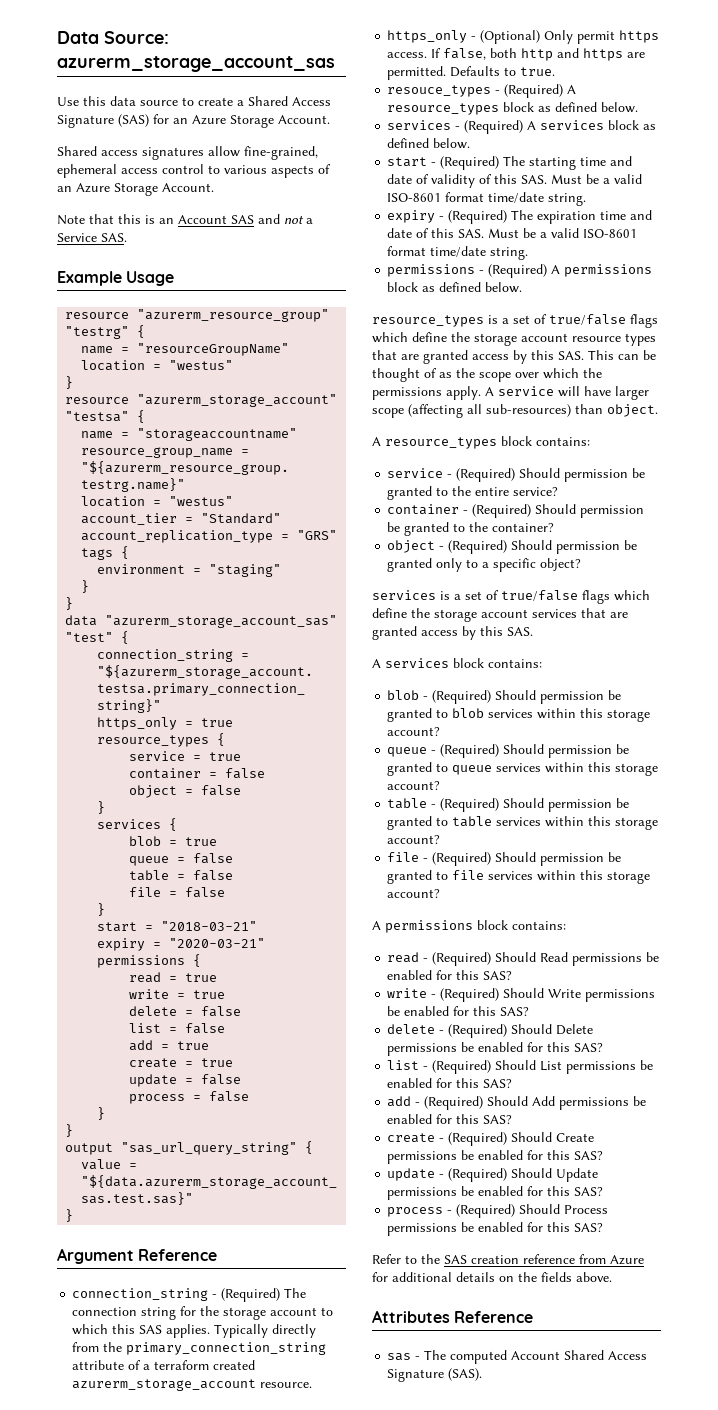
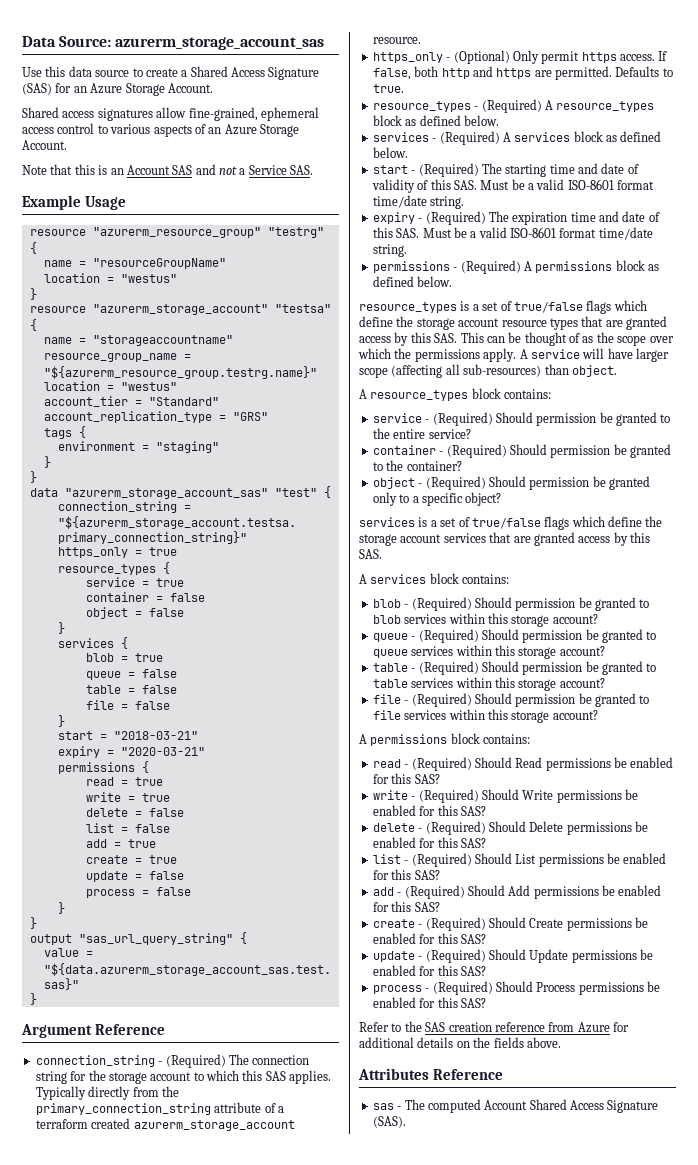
- resouce_types - (Required) A resource_types block as defined below.
+ resource_types - (Required) A resource_types block as defined below.

